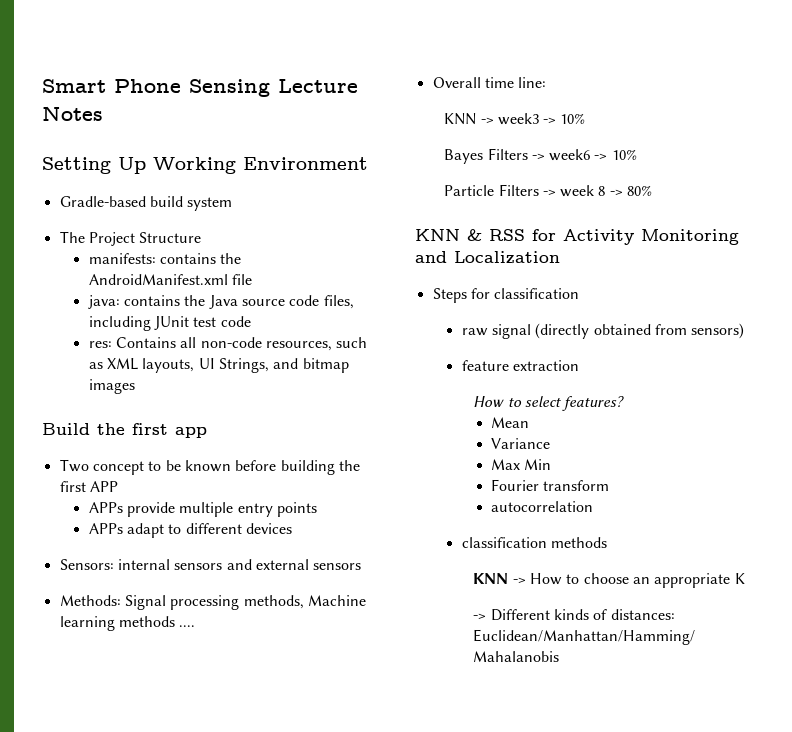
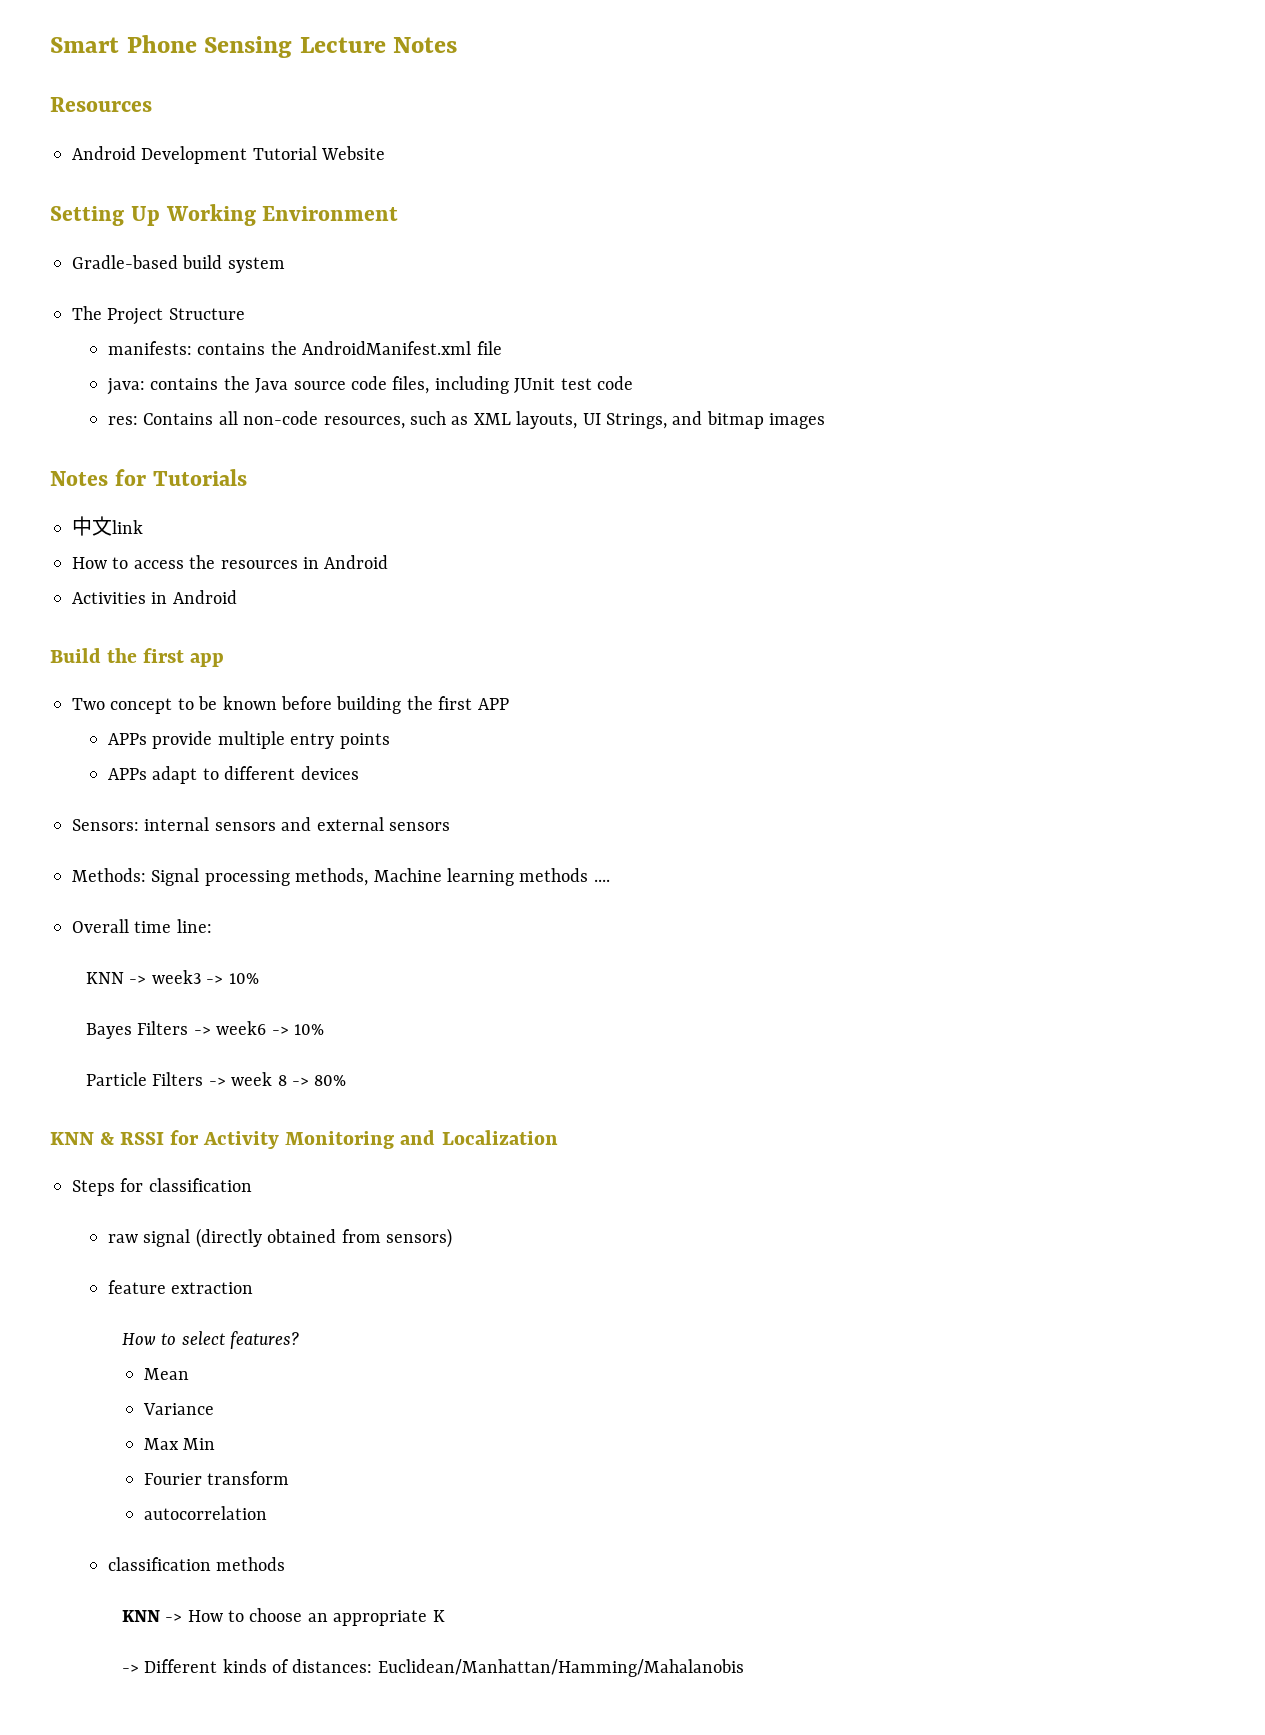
+ Resources
+ Android Development Tutorial Website
+ Notes for Tutorials
+ 中文link
+ How to access the resources in Android
+ Activities in Android
- KNN & RSS for Activity Monitoring and Localization
+ KNN & RSSI for Activity Monitoring and Localization

